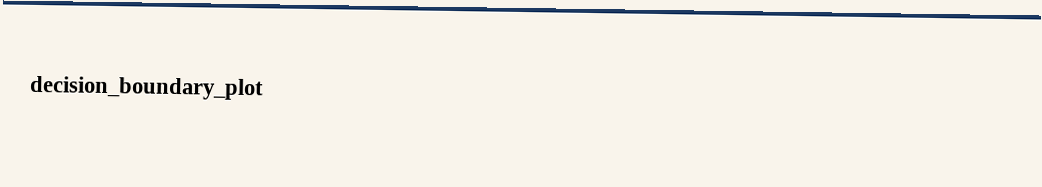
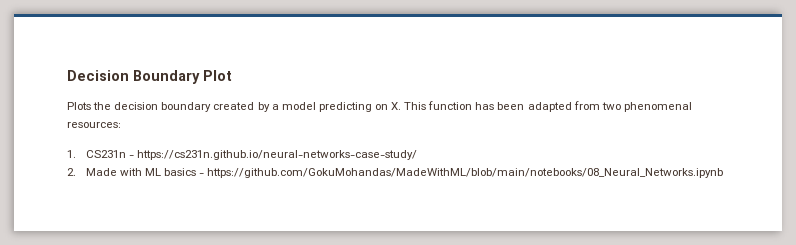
- decision_boundary_plot
+ Decision Boundary Plot
+ Plots the decision boundary created by a model predicting on X. This function has been adapted from two phenomenal resources:
+ 1. CS231n - https://cs231n.github.io/neural-networks-case-study/
+ 2. Made with ML basics - https://github.com/GokuMohandas/MadeWithML/blob/main/notebooks/08_Neural_Networks.ipynb

